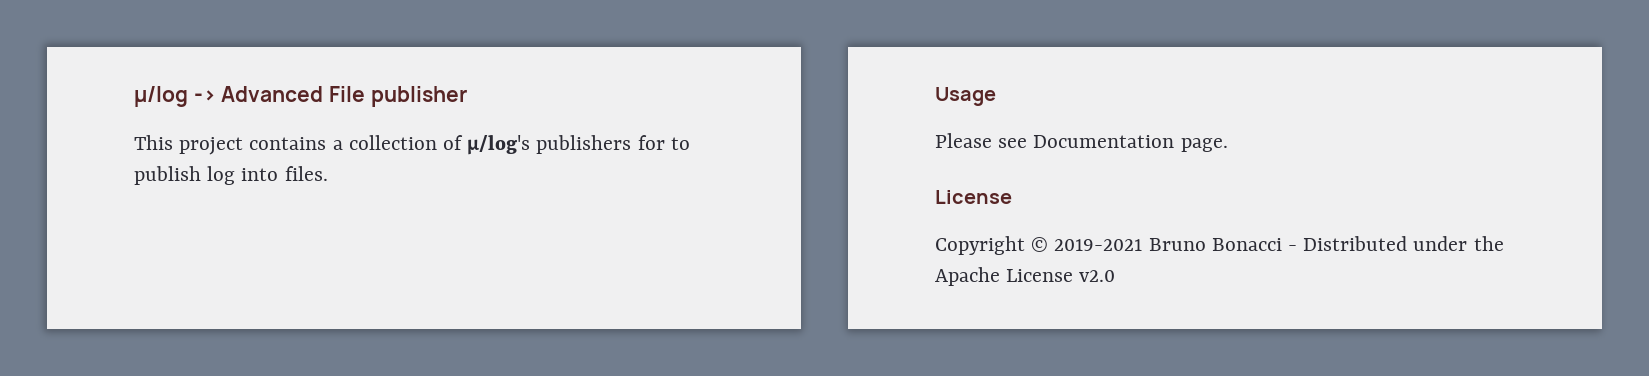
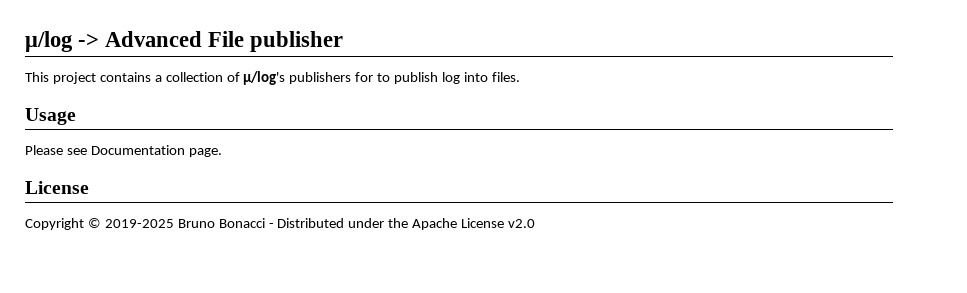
- Copyright © 2019-2021 Bruno Bonacci - Distributed under the Apache License v2.0
+ Copyright © 2019-2025 Bruno Bonacci - Distributed under the Apache License v2.0

